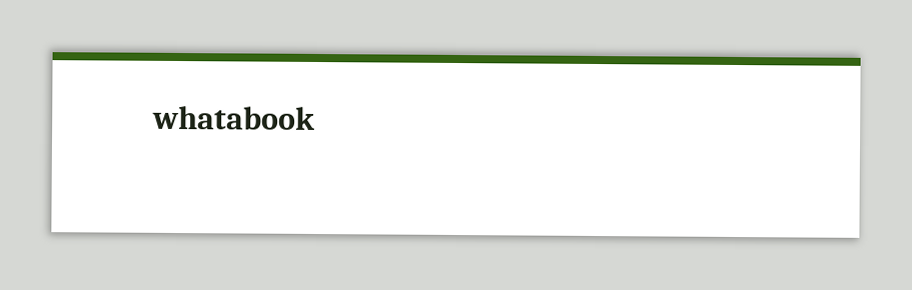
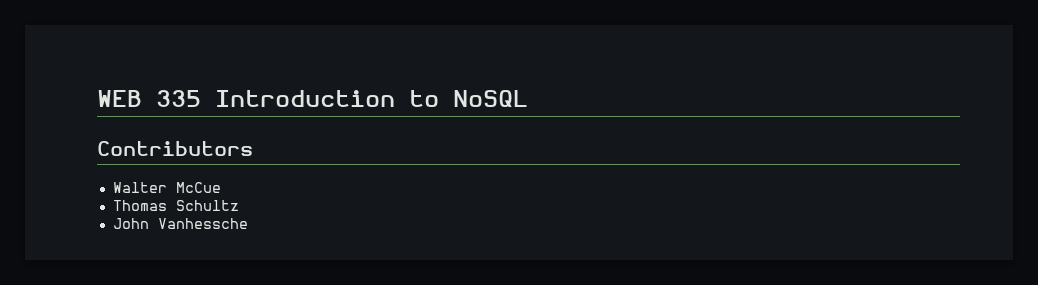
- whatabook
+ WEB 335 Introduction to NoSQL
+ Contributors
+ Walter McCue
+ Thomas Schultz
+ John Vanhessche

